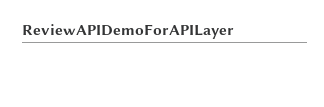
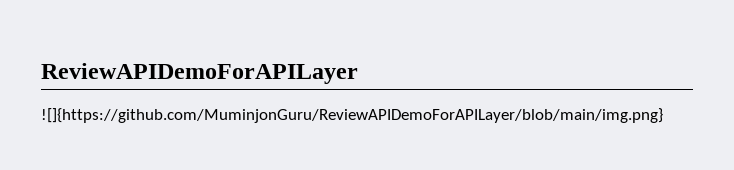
+ ![]{https://github.com/MuminjonGuru/ReviewAPIDemoForAPILayer/blob/main/img.png}

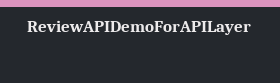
- ![]{https://github.com/MuminjonGuru/ReviewAPIDemoForAPILayer/blob/main/img.png}

